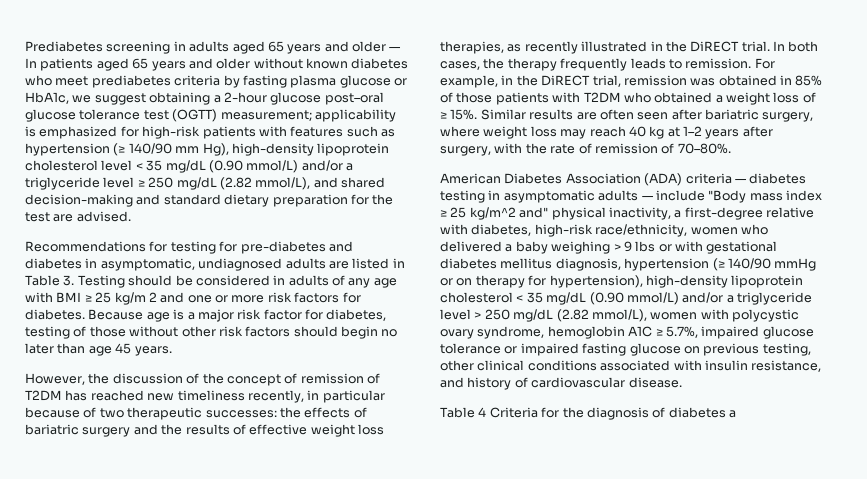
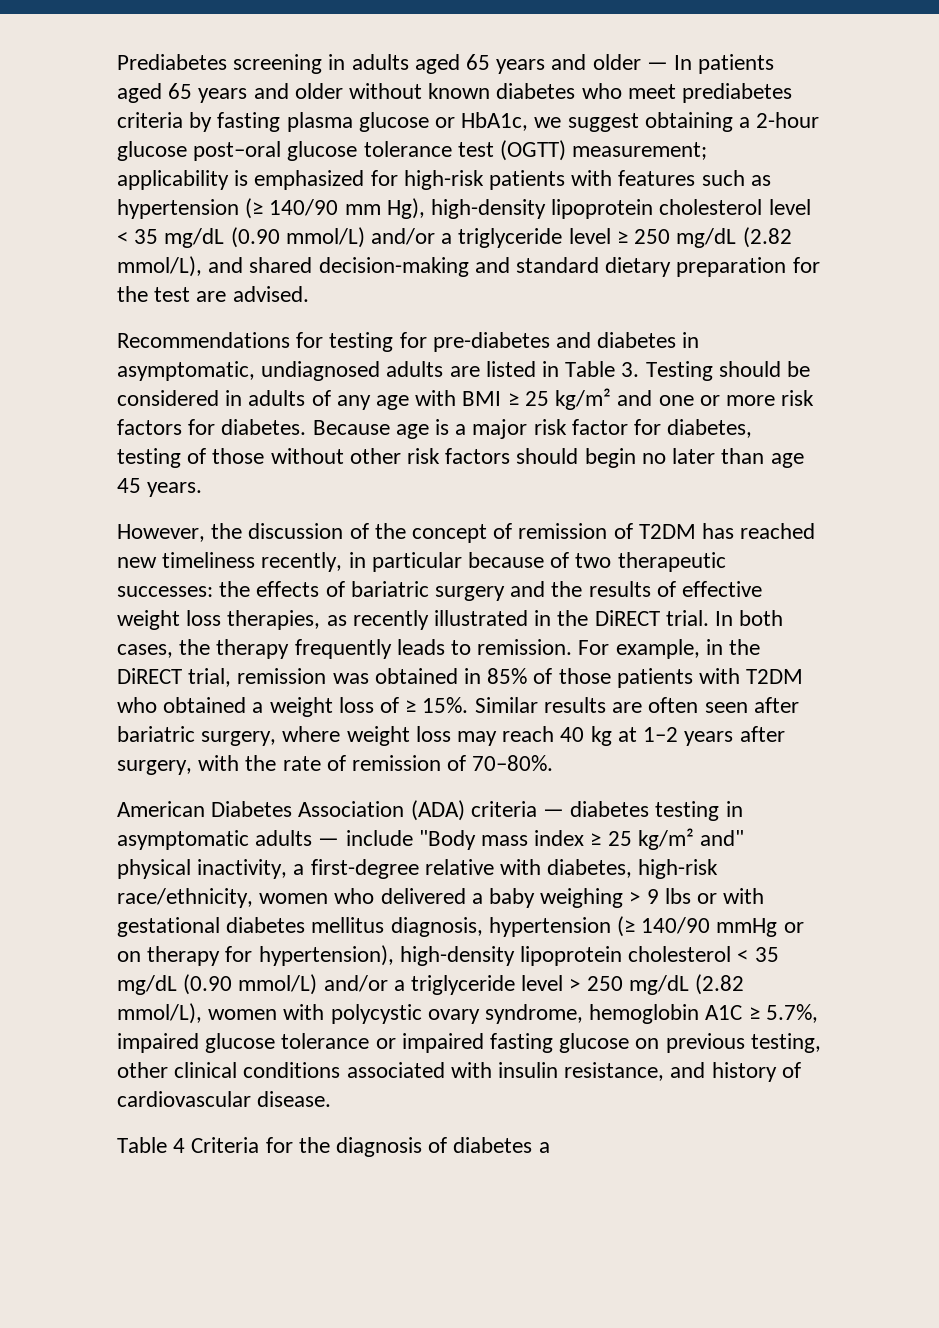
- Recommendations for testing for pre-diabetes and diabetes in asymptomatic, undiagnosed adults are listed in Table 3. Testing should be considered in adults of any age with BMI ≥ 25 kg/m 2 and one or more risk factors for diabetes.
+ Recommendations for testing for pre-diabetes and diabetes in asymptomatic, undiagnosed adults are listed in Table 3. Testing should be considered in adults of any age with BMI ≥ 25 kg/m² and one or more risk factors for diabetes.
- American Diabetes Association (ADA) criteria — diabetes testing in asymptomatic adults — include "Body mass index ≥ 25 kg/m^2 and" physical inactivity, a first-degree relative with diabetes, high-risk race/ethnicity, women who delivered a baby weighing > 9 lbs or with gestational diabetes mellitus diagnosis, hypertension (≥ 140/90 mmHg or on therapy for hypertension), high-density lipoprotein cholesterol < 35 mg/dL (0.90 mmol/L) and/or a triglyceride level > 250 mg/dL (2.82 mmol/L), women with polycystic ovary syndrome, hemoglobin A1C ≥ 5.7%, impaired glucose tolerance or impaired fasting glucose on previous testing, other clinical conditions associated with insulin resistance, and history of cardiovascular disease.
+ American Diabetes Association (ADA) criteria — diabetes testing in asymptomatic adults — include "Body mass index ≥ 25 kg/m² and" physical inactivity, a first-degree relative with diabetes, high-risk race/ethnicity, women who delivered a baby weighing > 9 lbs or with gestational diabetes mellitus diagnosis, hypertension (≥ 140/90 mmHg or on therapy for hypertension), high-density lipoprotein cholesterol < 35 mg/dL (0.90 mmol/L) and/or a triglyceride level > 250 mg/dL (2.82 mmol/L), women with polycystic ovary syndrome, hemoglobin A1C ≥ 5.7%, impaired glucose tolerance or impaired fasting glucose on previous testing, other clinical conditions associated with insulin resistance, and history of cardiovascular disease.

